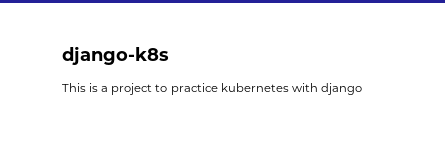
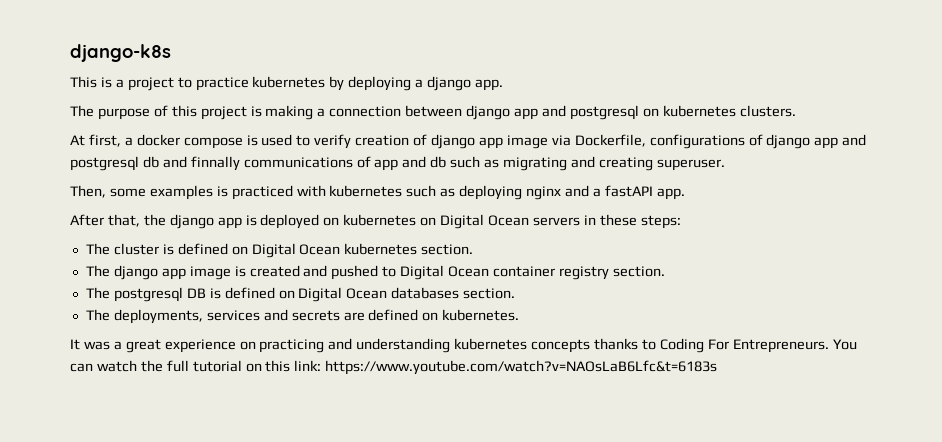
- This is a project to practice kubernetes with django
+ This is a project to practice kubernetes by deploying a django app.
+ The purpose of this project is making a connection between django app and postgresql on kubernetes clusters.
+ At first, a docker compose is used to verify creation of django app image via Dockerfile, configurations of django app and postgresql db and finnally communications of app and db such as migrating and creating superuser.
+ Then, some examples is practiced with kubernetes such as deploying nginx and a fastAPI app.
+ After that, the django app is deployed on kubernetes on Digital Ocean servers in these steps:
+ The cluster is defined on Digital Ocean kubernetes section.
+ The django app image is created and pushed to Digital Ocean container registry section.
+ The postgresql DB is defined on Digital Ocean databases section.
+ The deployments, services and secrets are defined on kubernetes.
+ It was a great experience on practicing and understanding kubernetes concepts thanks to Coding For Entrepreneurs. You can watch the full tutorial on this link: https://www.youtube.com/watch?v=NAOsLaB6Lfc&t=6183s

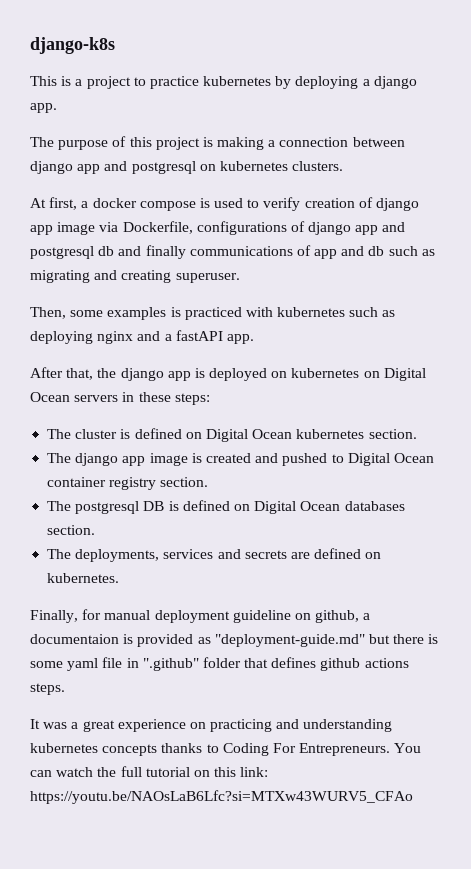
- At first, a docker compose is used to verify creation of django app image via Dockerfile, configurations of django app and postgresql db and finnally communications of app and db such as migrating and creating superuser.
+ At first, a docker compose is used to verify creation of django app image via Dockerfile, configurations of django app and postgresql db and finally communications of app and db such as migrating and creating superuser.
+ Finally, for manual deployment guideline on github, a documentaion is provided as "deployment-guide.md" but there is some yaml file in ".github" folder that defines github actions steps.
- You can watch the full tutorial on this link: https://www.youtube.com/watch?v=NAOsLaB6Lfc&t=6183s
+ You can watch the full tutorial on this link: https://youtu.be/NAOsLaB6Lfc?si=MTXw43WURV5_CFAo

